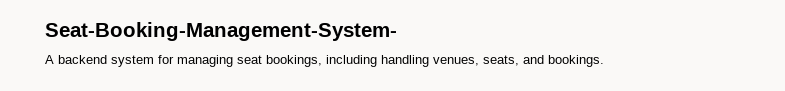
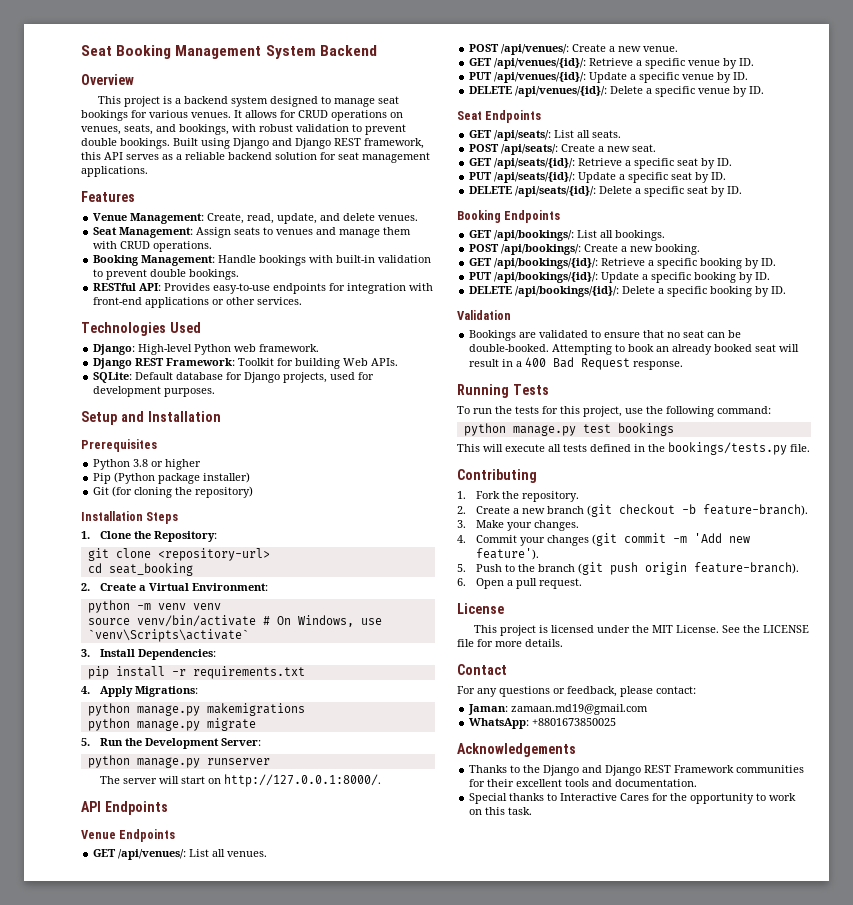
- Seat-Booking-Management-System-
- A backend system for managing seat bookings, including handling venues, seats, and bookings.
+ Seat Booking Management System Backend
+ Overview
+ This project is a backend system designed to manage seat bookings for various venues. It allows for CRUD operations on venues, seats, and bookings, with robust validation to prevent double bookings. Built using Django and Django REST framework, this API serves as a reliable backend solution for seat management applications.
+ Features
+ Venue Management: Create, read, update, and delete venues.
+ Seat Management: Assign seats to venues and manage them with CRUD operations.
+ Booking Management: Handle bookings with built-in validation to prevent double bookings.
+ RESTful API: Provides easy-to-use endpoints for integration with front-end applications or other services.
+ Technologies Used
+ Django: High-level Python web framework.
+ Django REST Framework: Toolkit for building Web APIs.
+ SQLite: Default database for Django projects, used for development purposes.
+ Setup and Installation
+ Prerequisites
+ Python 3.8 or higher
+ Pip (Python package installer)
+ Git (for cloning the repository)
+ Installation Steps
+ 1. Clone the Repository:
+ git clone <repository-url>
+ cd seat_booking
+ 2. Create a Virtual Environment:
+ python -m venv venv
+ source venv/bin/activate # On Windows, use `venv\Scripts\activate`
+ 3. Install Dependencies:
+ pip install -r requirements.txt
+ 4. Apply Migrations:
+ python manage.py makemigrations
+ python manage.py migrate
+ 5. Run the Development Server:
+ python manage.py runserver
+ The server will start on http://127.0.0.1:8000/.
+ API Endpoints
+ Venue Endpoints
+ GET /api/venues/: List all venues.
+ POST /api/venues/: Create a new venue.
+ GET /api/venues/{id}/: Retrieve a specific venue by ID.
+ PUT /api/venues/{id}/: Update a specific venue by ID.
+ DELETE /api/venues/{id}/: Delete a specific venue by ID.
+ Seat Endpoints
+ GET /api/seats/: List all seats.
+ POST /api/seats/: Create a new seat.
+ GET /api/seats/{id}/: Retrieve a specific seat by ID.
+ PUT /api/seats/{id}/: Update a specific seat by ID.
+ DELETE /api/seats/{id}/: Delete a specific seat by ID.
+ Booking Endpoints
+ GET /api/bookings/: List all bookings.
+ POST /api/bookings/: Create a new booking.
+ GET /api/bookings/{id}/: Retrieve a specific booking by ID.
+ PUT /api/bookings/{id}/: Update a specific booking by ID.
+ DELETE /api/bookings/{id}/: Delete a specific booking by ID.
+ Validation
+ Bookings are validated to ensure that no seat can be double-booked. Attempting to book an already booked seat will result in a 400 Bad Request response.
+ Running Tests
+ To run the tests for this project, use the following command:
+ python manage.py test bookings
+ This will execute all tests defined in the bookings/tests.py file.
+ Contributing
+ 1. Fork the repository.
+ 2. Create a new branch (git checkout -b feature-branch).
+ 3. Make your changes.
+ 4. Commit your changes (git commit -m 'Add new feature').
+ 5. Push to the branch (git push origin feature-branch).
+ 6. Open a pull request.
+ License
+ This project is licensed under the MIT License. See the LICENSE file for more details.
+ Contact
+ For any questions or feedback, please contact:
+ Jaman: zamaan.md19@gmail.com
+ WhatsApp: +8801673850025
+ Acknowledgements
+ Thanks to the Django and Django REST Framework communities for their excellent tools and documentation.
+ Special thanks to Interactive Cares for the opportunity to work on this task.

